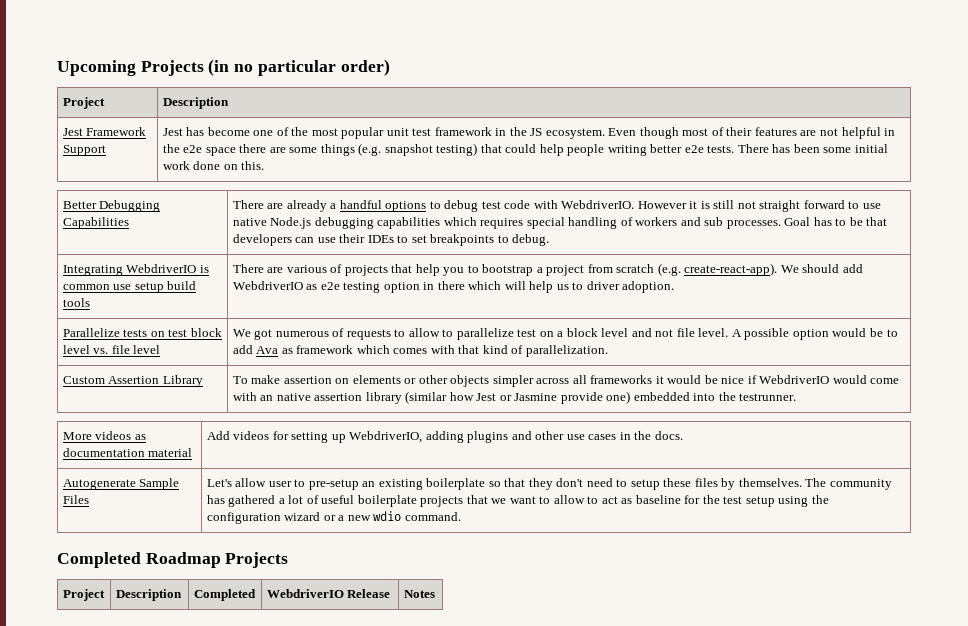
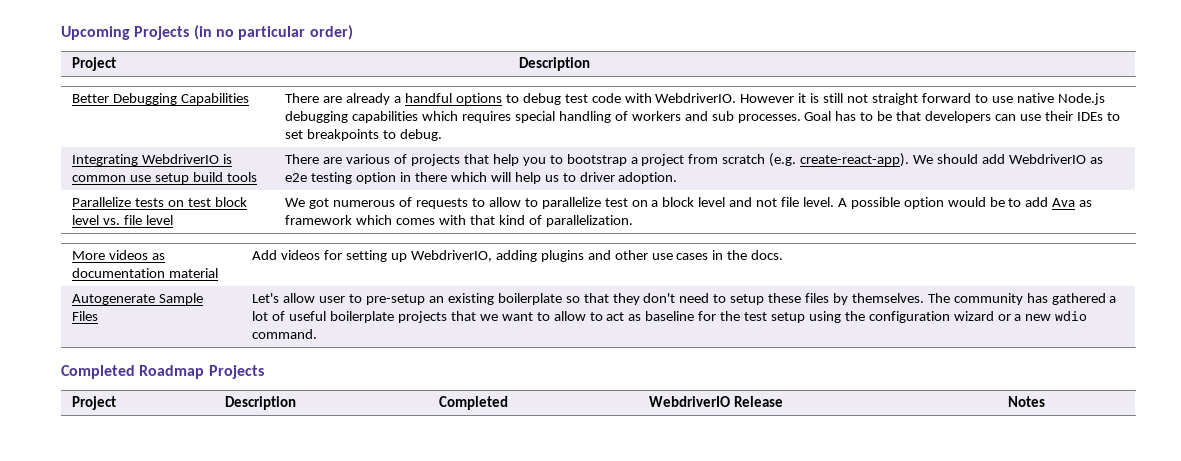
- Jest Framework Support | Jest has become one of the most popular unit test framework in the JS ecosystem. Even though most of their features are not helpful in the e2e space there are some things (e.g. snapshot testing) that could help people writing better e2e tests. There has been some initial work done on this.
- Custom Assertion Library | To make assertion on elements or other objects simpler across all frameworks it would be nice if WebdriverIO would come with an native assertion library (similar how Jest or Jasmine provide one) embedded into the testrunner.

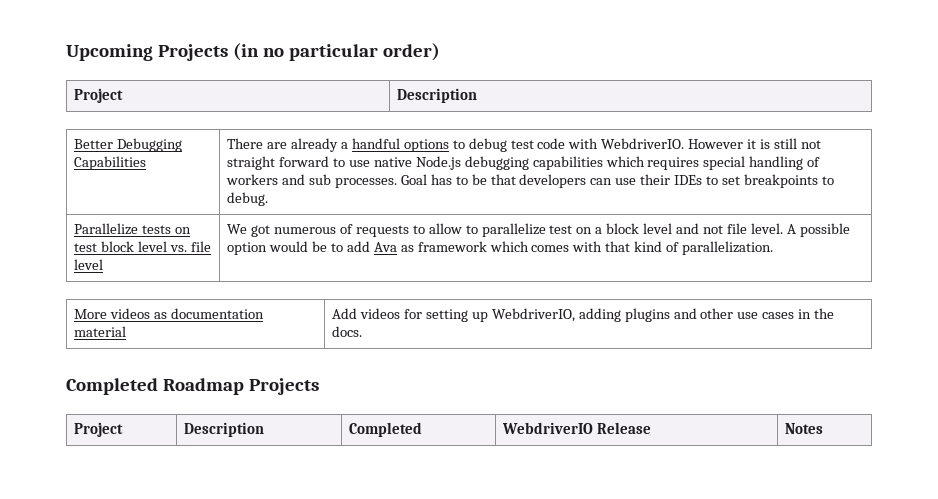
- Integrating WebdriverIO is common use setup build tools | There are various of projects that help you to bootstrap a project from scratch (e.g. create-react-app). We should add WebdriverIO as e2e testing option in there which will help us to driver adoption.
- Autogenerate Sample Files | Let's allow user to pre-setup an existing boilerplate so that they don't need to setup these files by themselves. The community has gathered a lot of useful boilerplate projects that we want to allow to act as baseline for the test setup using the configuration wizard or a new wdio command.

